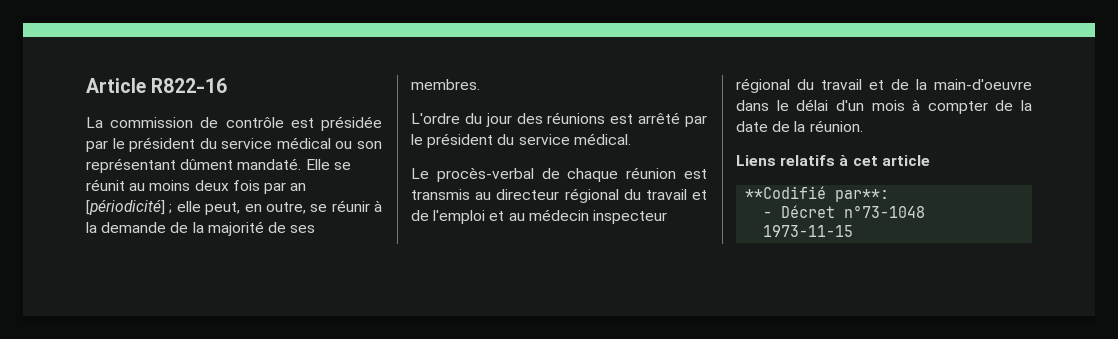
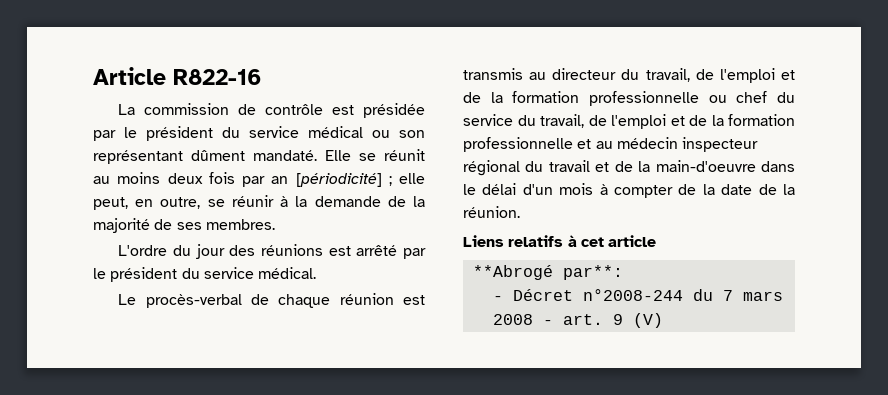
- Le procès-verbal de chaque réunion est transmis au directeur régional du travail et de l'emploi et au médecin inspecteur régional du travail et de la main-d'oeuvre dans le délai d'un mois à compter de la date de la réunion.
+ Le procès-verbal de chaque réunion est transmis au directeur du travail, de l'emploi et de la formation professionnelle ou chef du service du travail, de l'emploi et de la formation professionnelle et au médecin inspecteur régional du travail et de la main-d'oeuvre dans le délai d'un mois à compter de la date de la réunion.
- **Codifié par**:
+ **Abrogé par**:
- - Décret n°73-1048 1973-11-15
+ - Décret n°2008-244 du 7 mars 2008 - art. 9 (V)

